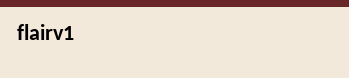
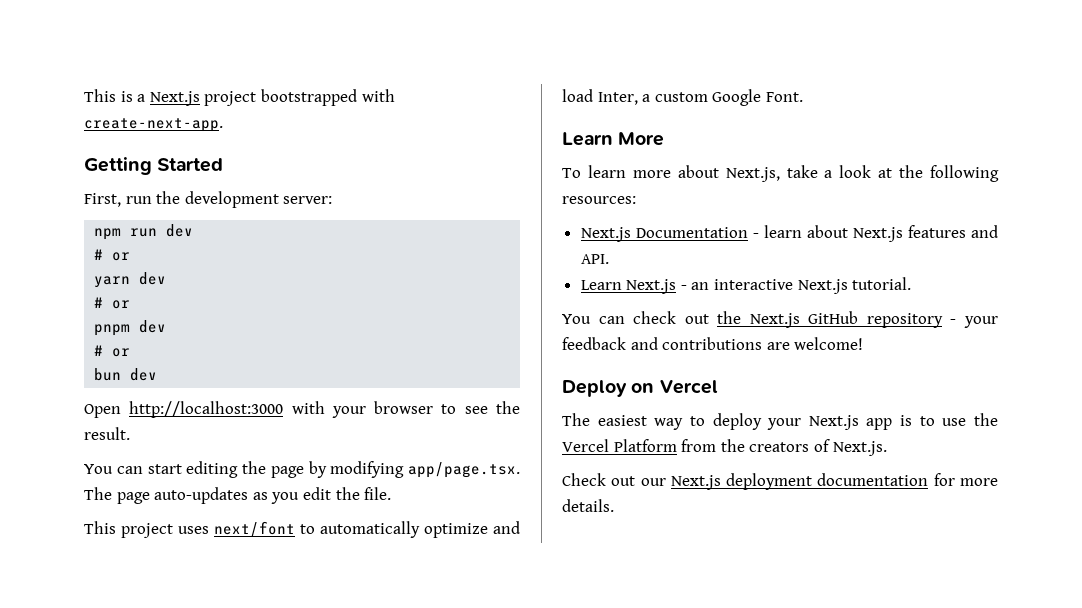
- flairv1
+ This is a Next.js project bootstrapped with create-next-app.
+ Getting Started
+ First, run the development server:
+ npm run dev
+ # or
+ yarn dev
+ # or
+ pnpm dev
+ # or
+ bun dev
+ Open http://localhost:3000 with your browser to see the result.
+ You can start editing the page by modifying app/page.tsx. The page auto-updates as you edit the file.
+ This project uses next/font to automatically optimize and load Inter, a custom Google Font.
+ Learn More
+ To learn more about Next.js, take a look at the following resources:
+ Next.js Documentation - learn about Next.js features and API.
+ Learn Next.js - an interactive Next.js tutorial.
+ You can check out the Next.js GitHub repository - your feedback and contributions are welcome!
+ Deploy on Vercel
+ The easiest way to deploy your Next.js app is to use the Vercel Platform from the creators of Next.js.
+ Check out our Next.js deployment documentation for more details.

